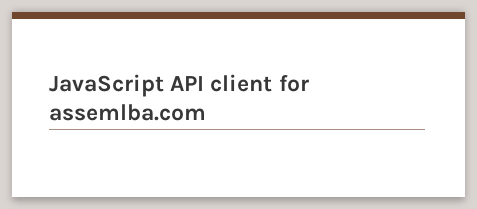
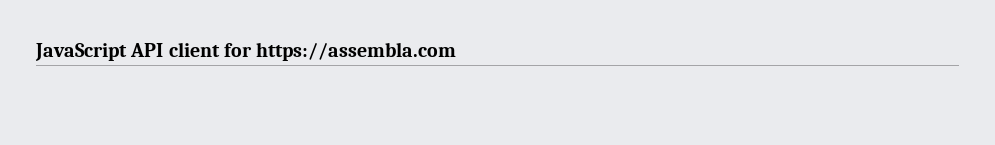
- JavaScript API client for assemlba.com
+ JavaScript API client for https://assembla.com

